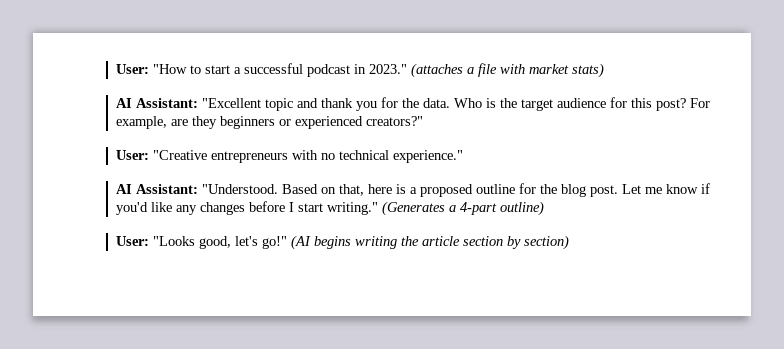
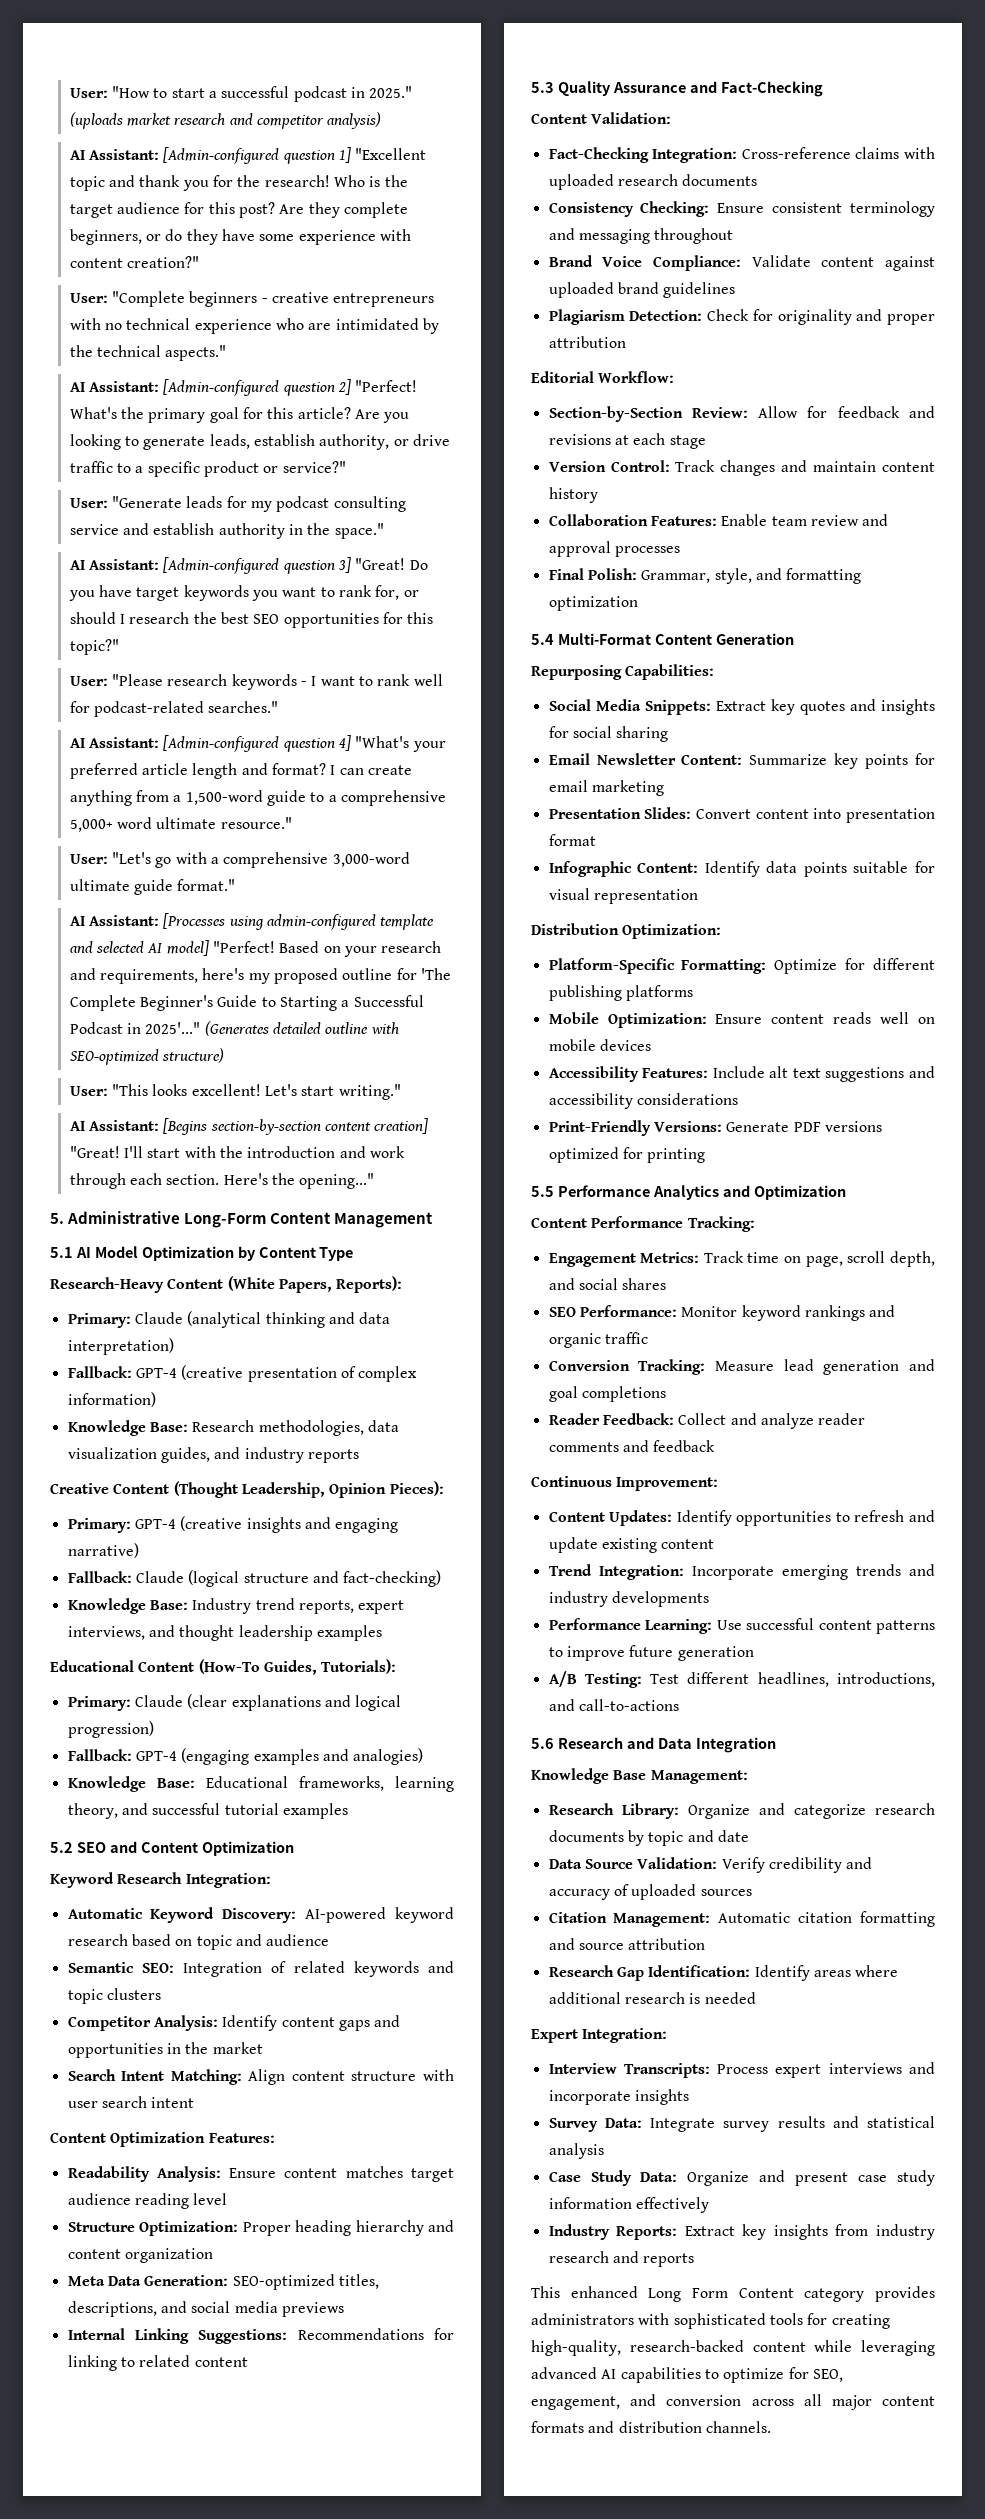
- User: "How to start a successful podcast in 2023." (attaches a file with market stats)
- AI Assistant: "Excellent topic and thank you for the data.
+ User: "How to start a successful podcast in 2025." (uploads market research and competitor analysis)
+ AI Assistant: [Admin-configured question 1] "Excellent topic and thank you for the research!
- For example, are they beginners or experienced creators?"
- User: "Creative entrepreneurs with no technical experience."
- AI Assistant: "Understood. Based on that, here is a proposed outline for the blog post. Let me know if you'd like any changes before I start writing." (Generates a 4-part outline)
- User: "Looks good, let's go!" (AI begins writing the article section by section)
+ Are they complete beginners, or do they have some experience with content creation?"
+ User: "Complete beginners - creative entrepreneurs with no technical experience who are intimidated by the technical aspects."
+ AI Assistant: [Admin-configured question 2] "Perfect! What's the primary goal for this article? Are you looking to generate leads, establish authority, or drive traffic to a specific product or service?"
+ User: "Generate leads for my podcast consulting service and establish authority in the space."
+ AI Assistant: [Admin-configured question 3] "Great! Do you have target keywords you want to rank for, or should I research the best SEO opportunities for this topic?"
+ User: "Please research keywords - I want to rank well for podcast-related searches."
+ AI Assistant: [Admin-configured question 4] "What's your preferred article length and format? I can create anything from a 1,500-word guide to a comprehensive 5,000+ word ultimate resource."
+ User: "Let's go with a comprehensive 3,000-word ultimate guide format."
+ AI Assistant: [Processes using admin-configured template and selected AI model] "Perfect! Based on your research and requirements, here's my proposed outline for 'The Complete Beginner's Guide to Starting a Successful Podcast in 2025'..." (Generates detailed outline with SEO-optimized structure)
+ User: "This looks excellent! Let's start writing."
+ AI Assistant: [Begins section-by-section content creation] "Great! I'll start with the introduction and work through each section. Here's the opening..."
+ 5. Administrative Long-Form Content Management
+ 5.1 AI Model Optimization by Content Type
+ Research-Heavy Content (White Papers, Reports):
+ Primary: Claude (analytical thinking and data interpretation)
+ Fallback: GPT-4 (creative presentation of complex information)
+ Knowledge Base: Research methodologies, data visualization guides, and industry reports
+ Creative Content (Thought Leadership, Opinion Pieces):
+ Primary: GPT-4 (creative insights and engaging narrative)
+ Fallback: Claude (logical structure and fact-checking)
+ Knowledge Base: Industry trend reports, expert interviews, and thought leadership examples
+ Educational Content (How-To Guides, Tutorials):
+ Primary: Claude (clear explanations and logical progression)
+ Fallback: GPT-4 (engaging examples and analogies)
+ Knowledge Base: Educational frameworks, learning theory, and successful tutorial examples
+ 5.2 SEO and Content Optimization
+ Keyword Research Integration:
+ Automatic Keyword Discovery: AI-powered keyword research based on topic and audience
+ Semantic SEO: Integration of related keywords and topic clusters
+ Competitor Analysis: Identify content gaps and opportunities in the market
+ Search Intent Matching: Align content structure with user search intent
+ Content Optimization Features:
+ Readability Analysis: Ensure content matches target audience reading level
+ Structure Optimization: Proper heading hierarchy and content organization
+ Meta Data Generation: SEO-optimized titles, descriptions, and social media previews
+ Internal Linking Suggestions: Recommendations for linking to related content
+ 5.3 Quality Assurance and Fact-Checking
+ Content Validation:
+ Fact-Checking Integration: Cross-reference claims with uploaded research documents
+ Consistency Checking: Ensure consistent terminology and messaging throughout
+ Brand Voice Compliance: Validate content against uploaded brand guidelines
+ Plagiarism Detection: Check for originality and proper attribution
+ Editorial Workflow:
+ Section-by-Section Review: Allow for feedback and revisions at each stage
+ Version Control: Track changes and maintain content history
+ Collaboration Features: Enable team review and approval processes
+ Final Polish: Grammar, style, and formatting optimization
+ 5.4 Multi-Format Content Generation
+ Repurposing Capabilities:
+ Social Media Snippets: Extract key quotes and insights for social sharing
+ Email Newsletter Content: Summarize key points for email marketing
+ Presentation Slides: Convert content into presentation format
+ Infographic Content: Identify data points suitable for visual representation
+ Distribution Optimization:
+ Platform-Specific Formatting: Optimize for different publishing platforms
+ Mobile Optimization: Ensure content reads well on mobile devices
+ Accessibility Features: Include alt text suggestions and accessibility considerations
+ Print-Friendly Versions: Generate PDF versions optimized for printing
+ 5.5 Performance Analytics and Optimization
+ Content Performance Tracking:
+ Engagement Metrics: Track time on page, scroll depth, and social shares
+ SEO Performance: Monitor keyword rankings and organic traffic
+ Conversion Tracking: Measure lead generation and goal completions
+ Reader Feedback: Collect and analyze reader comments and feedback
+ Continuous Improvement:
+ Content Updates: Identify opportunities to refresh and update existing content
+ Trend Integration: Incorporate emerging trends and industry developments
+ Performance Learning: Use successful content patterns to improve future generation
+ A/B Testing: Test different headlines, introductions, and call-to-actions
+ 5.6 Research and Data Integration
+ Knowledge Base Management:
+ Research Library: Organize and categorize research documents by topic and date
+ Data Source Validation: Verify credibility and accuracy of uploaded sources
+ Citation Management: Automatic citation formatting and source attribution
+ Research Gap Identification: Identify areas where additional research is needed
+ Expert Integration:
+ Interview Transcripts: Process expert interviews and incorporate insights
+ Survey Data: Integrate survey results and statistical analysis
+ Case Study Data: Organize and present case study information effectively
+ Industry Reports: Extract key insights from industry research and reports
+ This enhanced Long Form Content category provides administrators with sophisticated tools for creating high-quality, research-backed content while leveraging advanced AI capabilities to optimize for SEO, engagement, and conversion across all major content formats and distribution channels.

